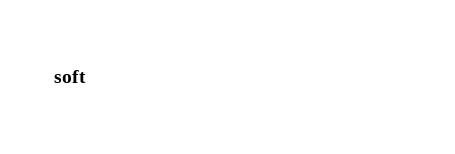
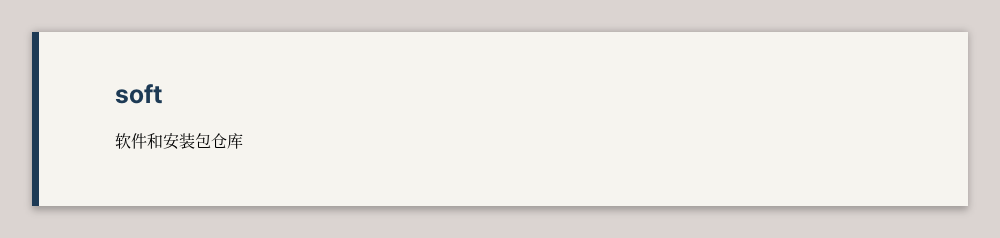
+ 软件和安装包仓库

